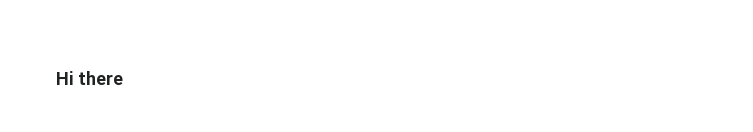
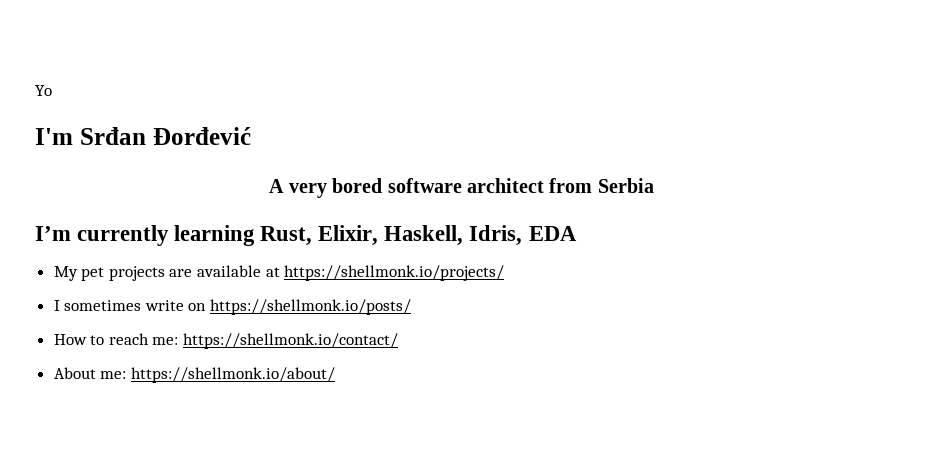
- Hi there
+ Yo
+ I'm Srđan Đorđević
+ A very bored software architect from Serbia
+ I’m currently learning Rust, Elixir, Haskell, Idris, EDA
+ My pet projects are available at https://shellmonk.io/projects/
+ I sometimes write on https://shellmonk.io/posts/
+ How to reach me: https://shellmonk.io/contact/
+ About me: https://shellmonk.io/about/

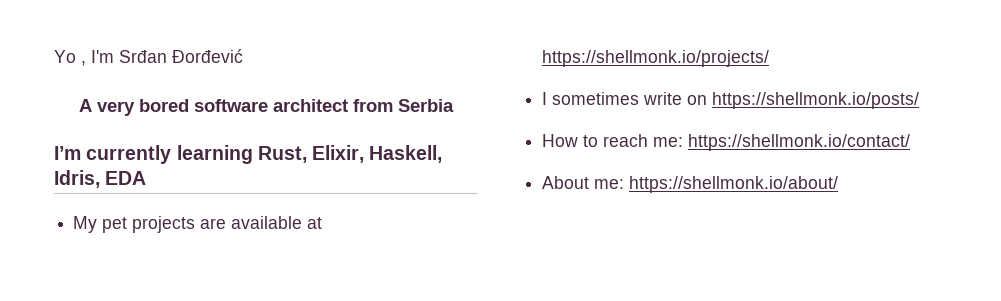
- Yo
- I'm Srđan Đorđević
+ Yo , I'm Srđan Đorđević

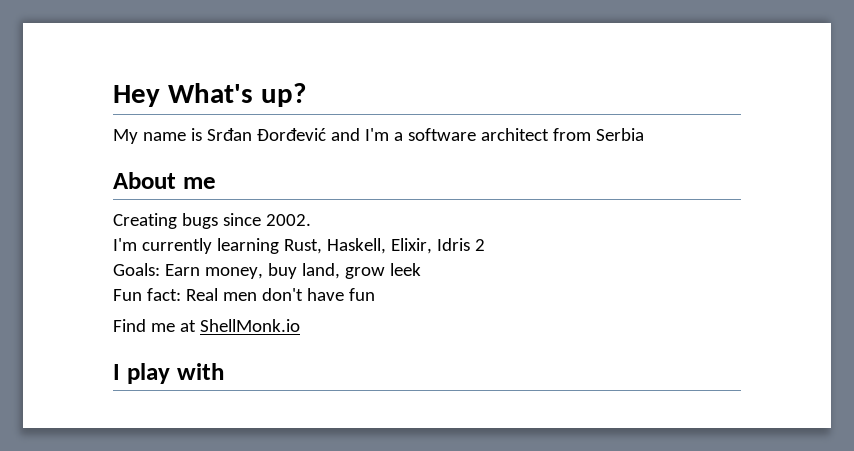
- Yo , I'm Srđan Đorđević
- A very bored software architect from Serbia
+ Hey What's up?
+ My name is Srđan Đorđević and I'm a software architect from Serbia
- I’m currently learning Rust, Elixir, Haskell, Idris, EDA
- My pet projects are available at https://shellmonk.io/projects/
- I sometimes write on https://shellmonk.io/posts/
- How to reach me: https://shellmonk.io/contact/
- About me: https://shellmonk.io/about/
+ About me
+ Creating bugs since 2002.
+ I'm currently learning Rust, Haskell, Elixir, Idris 2
+ Goals: Earn money, buy land, grow leek
+ Fun fact: Real men don't have fun
+ Find me at ShellMonk.io
+ I play with

